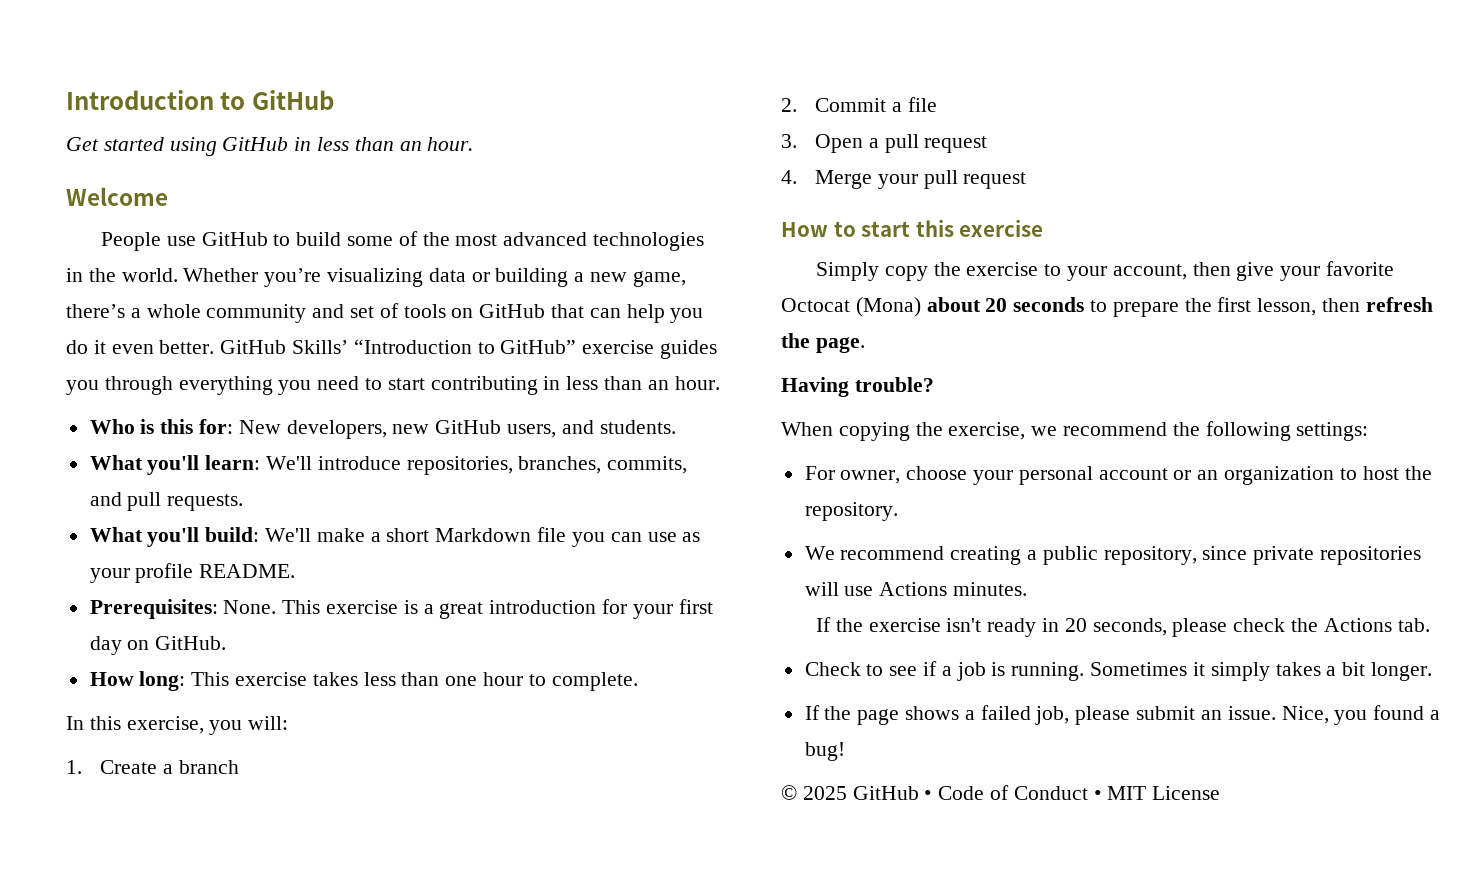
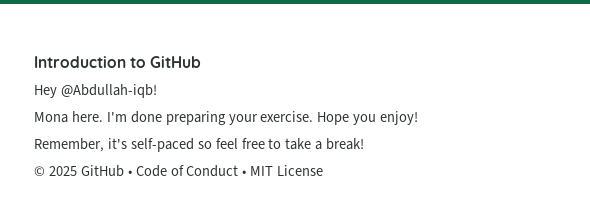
- Get started using GitHub in less than an hour.
- Welcome
- People use GitHub to build some of the most advanced technologies in the world. Whether you’re visualizing data or building a new game, there’s a whole community and set of tools on GitHub that can help you do it even better. GitHub Skills’ “Introduction to GitHub” exercise guides you through everything you need to start contributing in less than an hour.
- Who is this for: New developers, new GitHub users, and students.
- What you'll learn: We'll introduce repositories, branches, commits, and pull requests.
- What you'll build: We'll make a short Markdown file you can use as your profile README.
- Prerequisites: None. This exercise is a great introduction for your first day on GitHub.
- How long: This exercise takes less than one hour to complete.
- In this exercise, you will:
- 1. Create a branch
- 2. Commit a file
- 3. Open a pull request
- 4. Merge your pull request
- How to start this exercise
- Simply copy the exercise to your account, then give your favorite Octocat (Mona) about 20 seconds to prepare the first lesson, then refresh the page.
- Having trouble?
- When copying the exercise, we recommend the following settings:
- For owner, choose your personal account or an organization to host the repository.
- We recommend creating a public repository, since private repositories will use Actions minutes.
- If the exercise isn't ready in 20 seconds, please check the Actions tab.
- Check to see if a job is running. Sometimes it simply takes a bit longer.
- If the page shows a failed job, please submit an issue. Nice, you found a bug!
+ Hey @Abdullah-iqb!
+ Mona here. I'm done preparing your exercise. Hope you enjoy!
+ Remember, it's self-paced so feel free to take a break!

